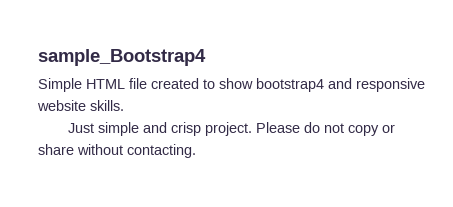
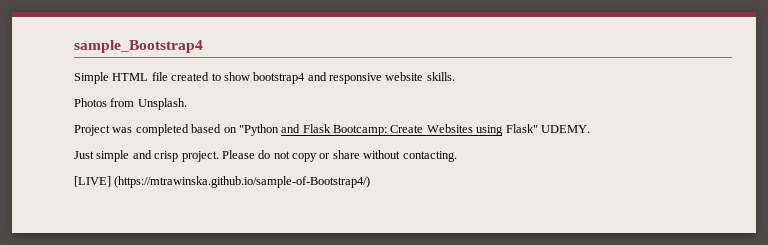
+ Photos from Unsplash.
+ Project was completed based on "Python and Flask Bootcamp: Create Websites using Flask" UDEMY.
+ [LIVE] (https://mtrawinska.github.io/sample-of-Bootstrap4/)

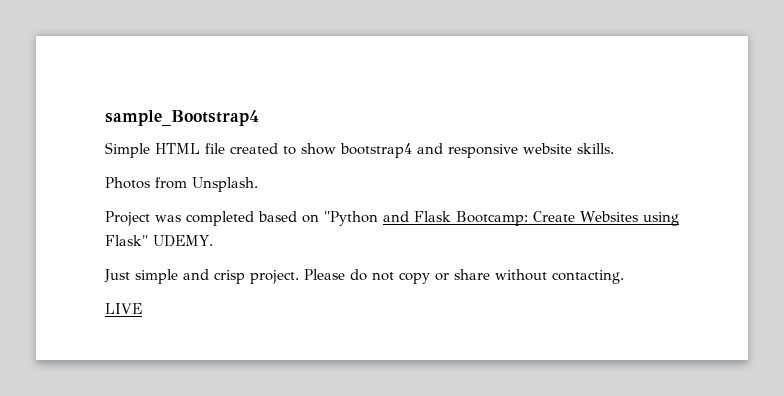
- [LIVE] (https://mtrawinska.github.io/sample-of-Bootstrap4/)
+ LIVE

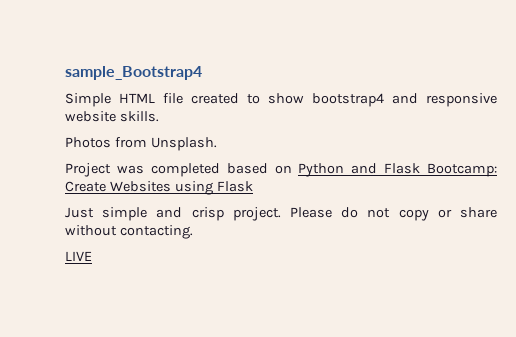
- Project was completed based on "Python and Flask Bootcamp: Create Websites using Flask" UDEMY.
+ Project was completed based on Python and Flask Bootcamp: Create Websites using Flask

